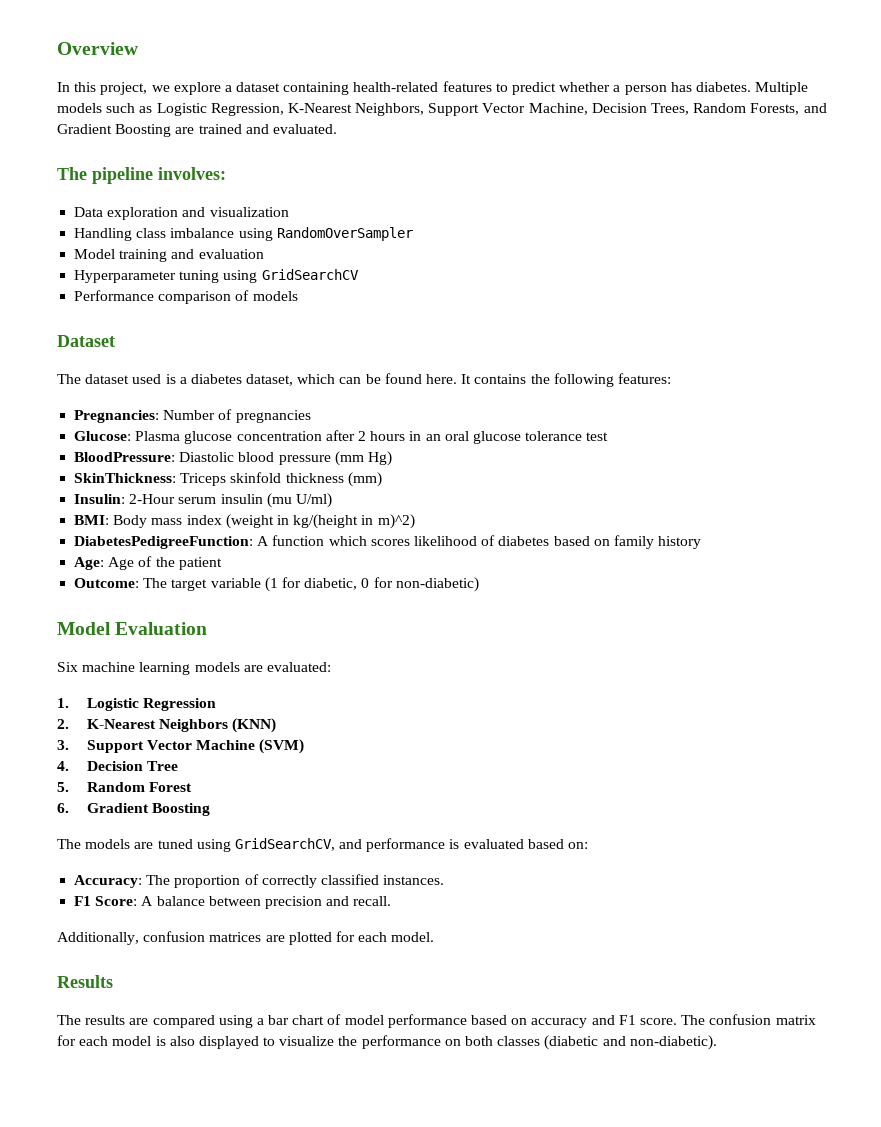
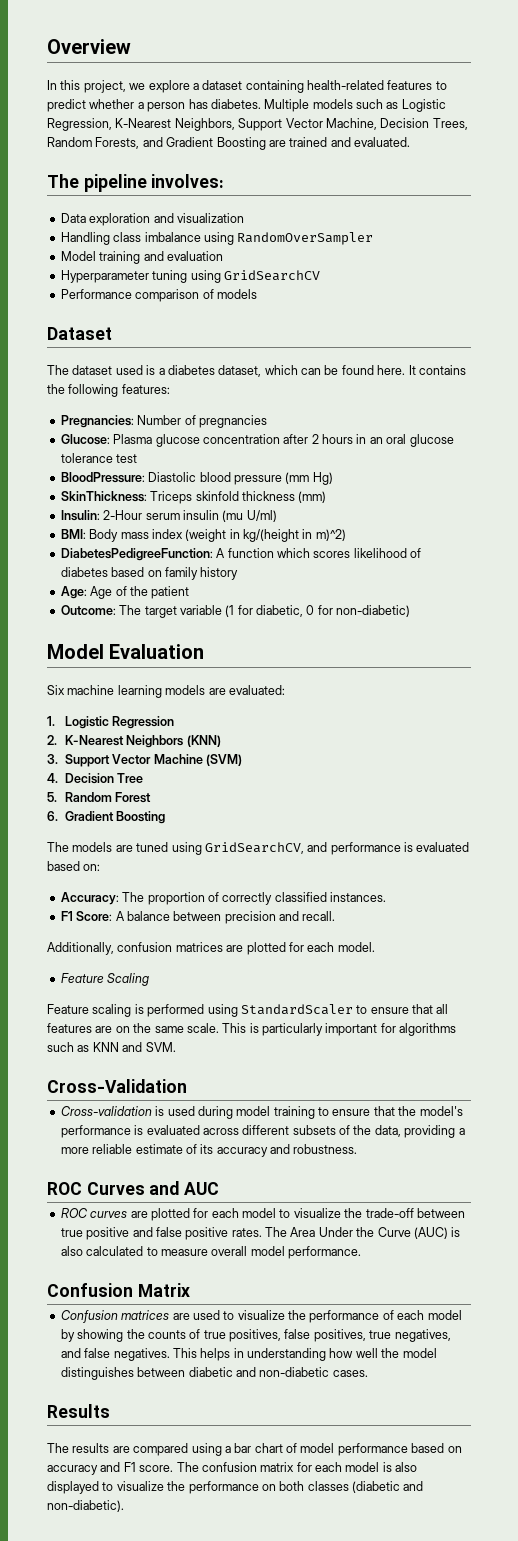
+ Feature Scaling
+ Feature scaling is performed using StandardScaler to ensure that all features are on the same scale. This is particularly important for algorithms such as KNN and SVM.
+ Cross-Validation
+ Cross-validation is used during model training to ensure that the model's performance is evaluated across different subsets of the data, providing a more reliable estimate of its accuracy and robustness.
+ ROC Curves and AUC
+ ROC curves are plotted for each model to visualize the trade-off between true positive and false positive rates. The Area Under the Curve (AUC) is also calculated to measure overall model performance.
+ Confusion Matrix
+ Confusion matrices are used to visualize the performance of each model by showing the counts of true positives, false positives, true negatives, and false negatives. This helps in understanding how well the model distinguishes between diabetic and non-diabetic cases.

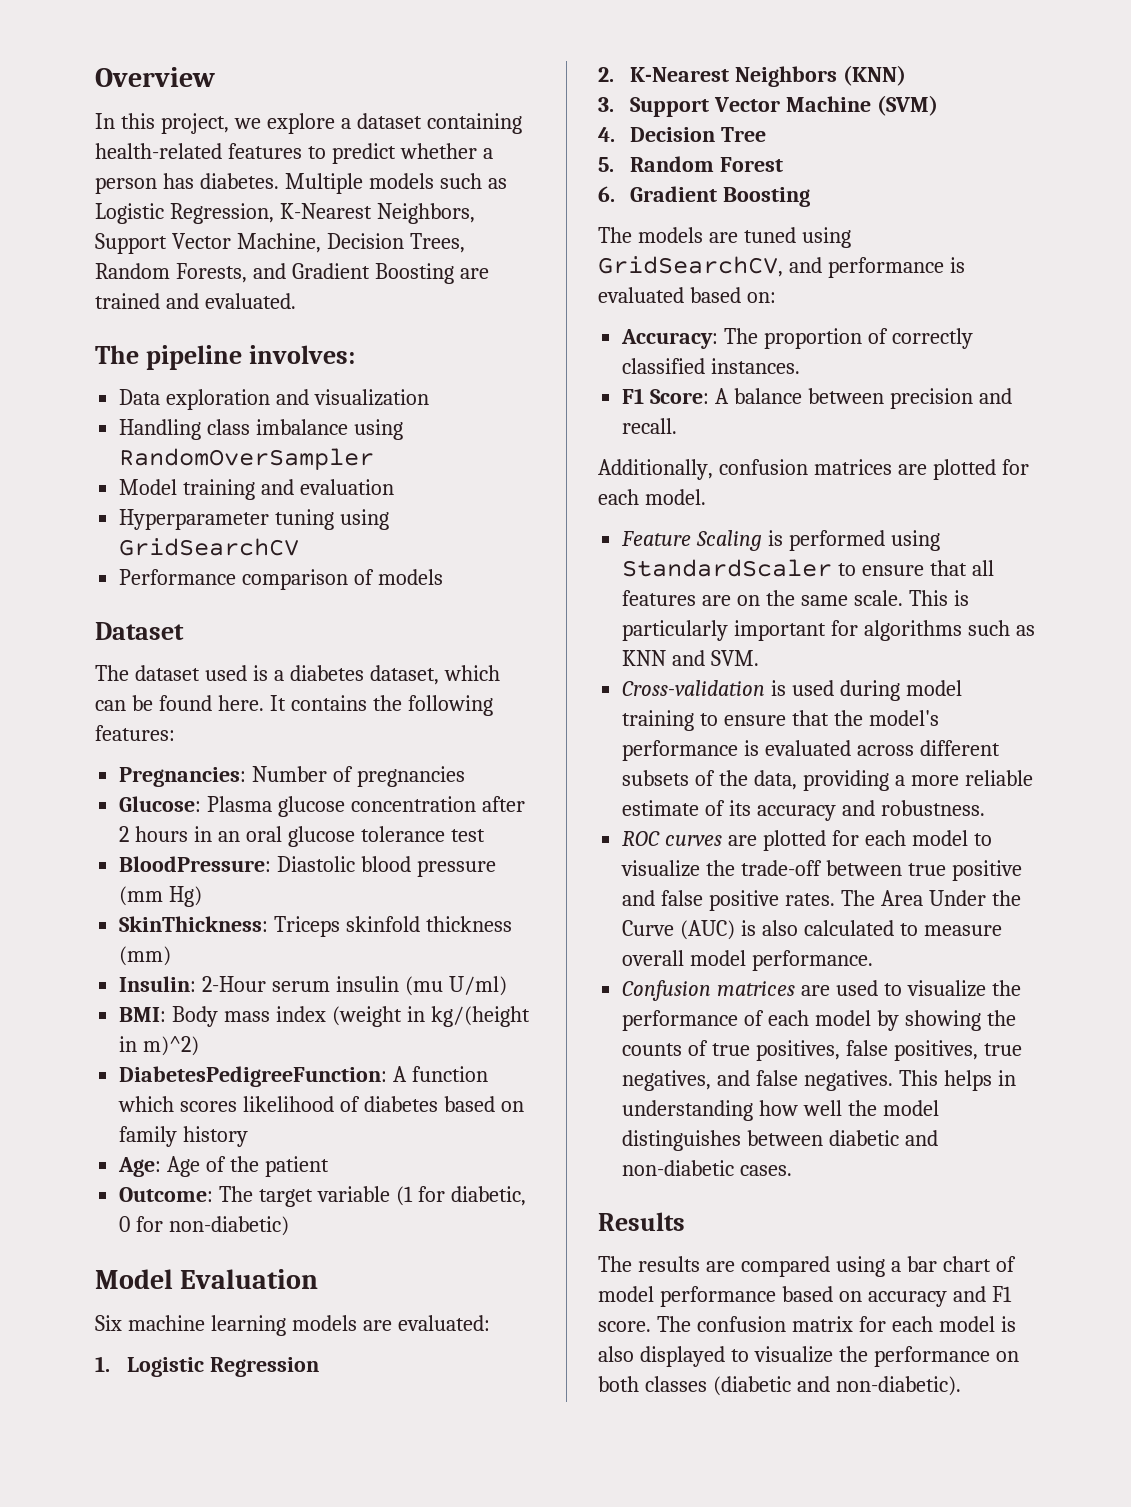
- Feature Scaling
- Feature scaling is performed using StandardScaler to ensure that all features are on the same scale.
+ Feature Scaling is performed using StandardScaler to ensure that all features are on the same scale.
- Cross-Validation
- ROC Curves and AUC
- Confusion Matrix

